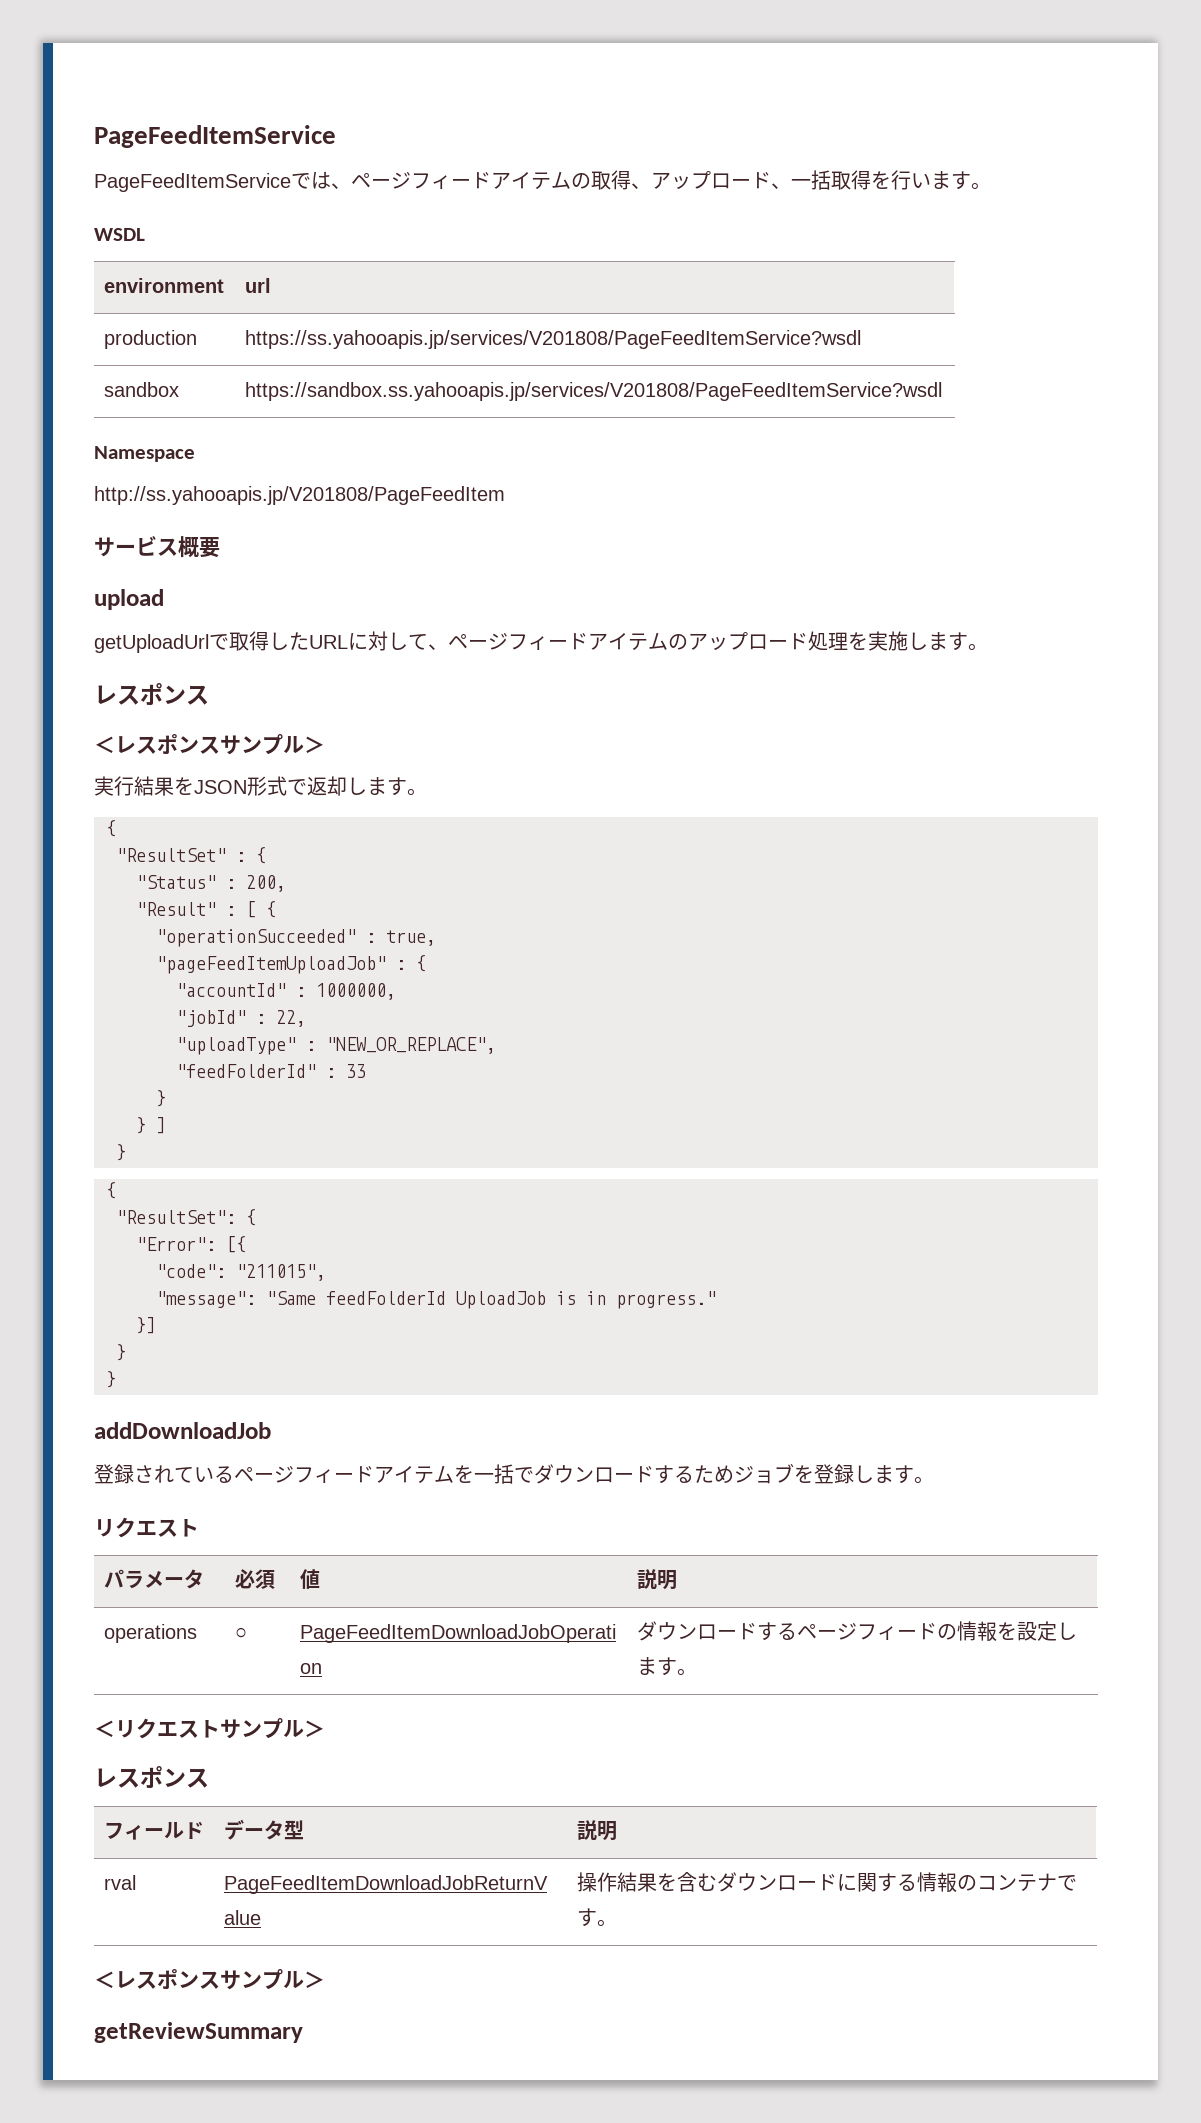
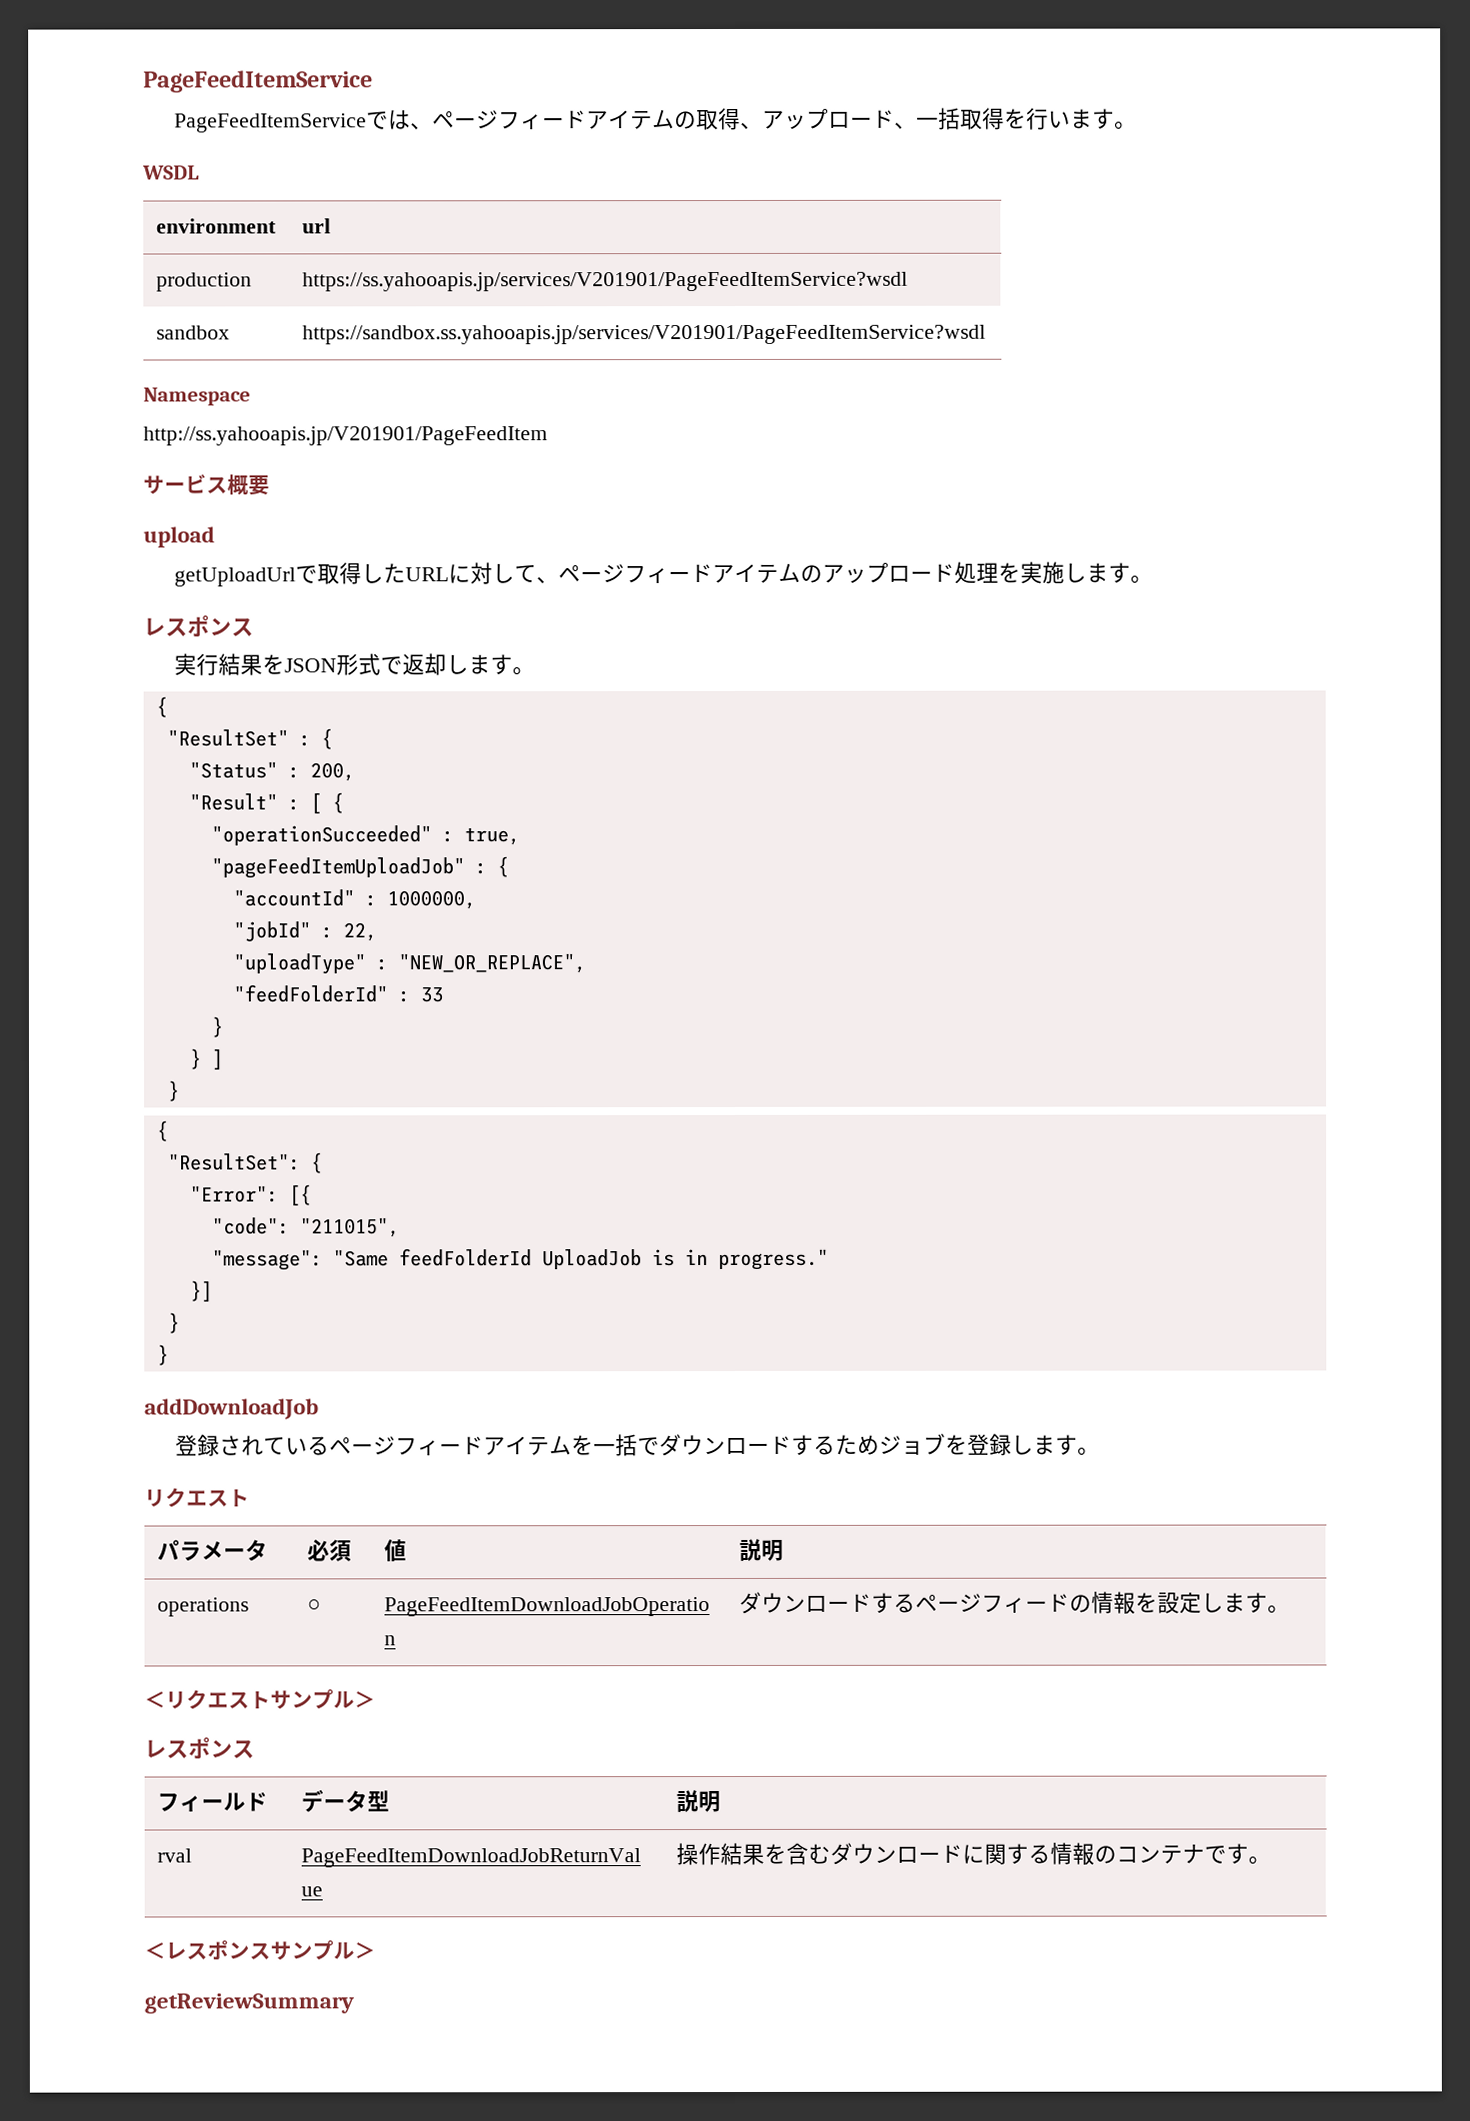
- production | https://ss.yahooapis.jp/services/V201808/PageFeedItemService?wsdl
+ production | https://ss.yahooapis.jp/services/V201901/PageFeedItemService?wsdl
- sandbox | https://sandbox.ss.yahooapis.jp/services/V201808/PageFeedItemService?wsdl
+ sandbox | https://sandbox.ss.yahooapis.jp/services/V201901/PageFeedItemService?wsdl
- http://ss.yahooapis.jp/V201808/PageFeedItem
+ http://ss.yahooapis.jp/V201901/PageFeedItem
  getUploadUrlで取得したURLに対して、ページフィードアイテムのアップロード処理を実施します。
  レスポンス
- ＜レスポンスサンプル＞

